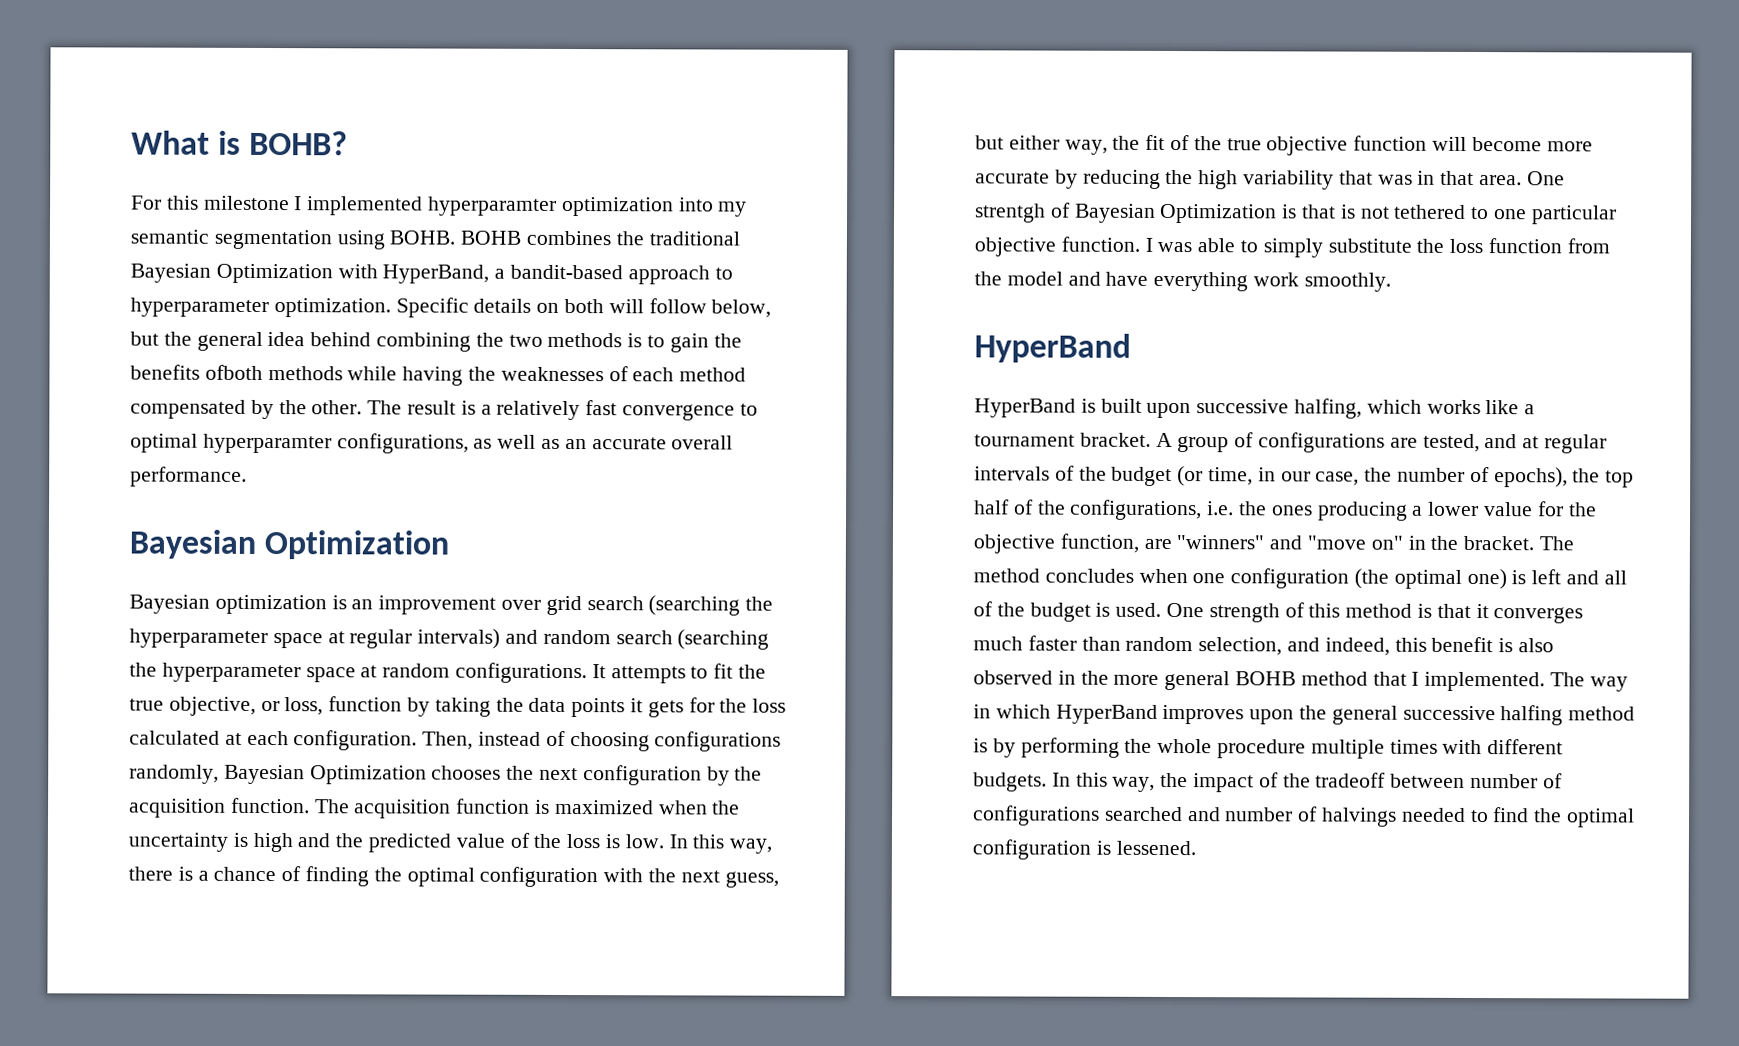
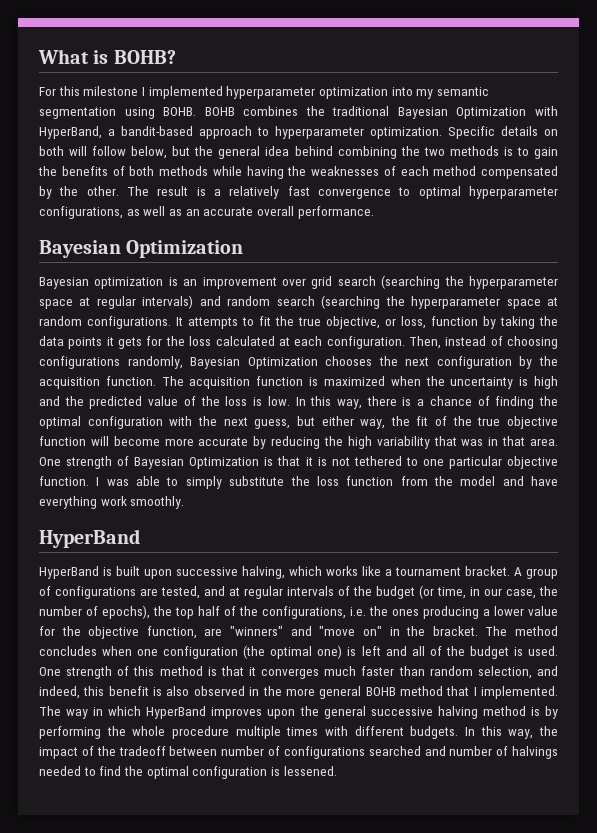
- For this milestone I implemented hyperparamter optimization into my semantic segmentation using BOHB.
+ For this milestone I implemented hyperparameter optimization into my semantic segmentation using BOHB.
- Specific details on both will follow below, but the general idea behind combining the two methods is to gain the benefits ofboth methods while having the weaknesses of each method compensated by the other.
+ Specific details on both will follow below, but the general idea behind combining the two methods is to gain the benefits of both methods while having the weaknesses of each method compensated by the other.
- The result is a relatively fast convergence to optimal hyperparamter configurations, as well as an accurate overall performance.
+ The result is a relatively fast convergence to optimal hyperparameter configurations, as well as an accurate overall performance.
- One strentgh of Bayesian Optimization is that is not tethered to one particular objective function.
+ One strength of Bayesian Optimization is that it is not tethered to one particular objective function.
- HyperBand is built upon successive halfing, which works like a tournament bracket.
+ HyperBand is built upon successive halving, which works like a tournament bracket.
- The way in which HyperBand improves upon the general successive halfing method is by performing the whole procedure multiple times with different budgets.
+ The way in which HyperBand improves upon the general successive halving method is by performing the whole procedure multiple times with different budgets.

